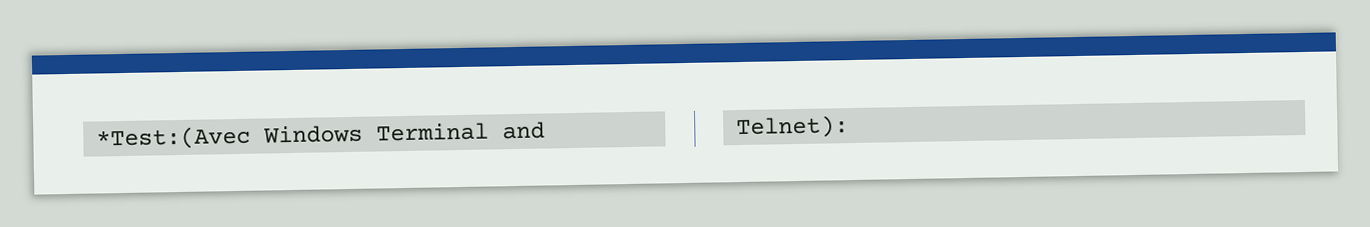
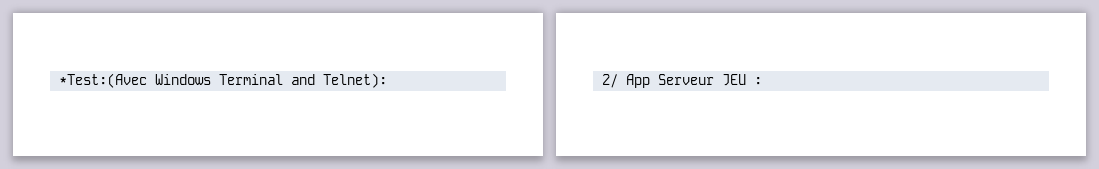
+ 2/ App Serveur JEU :

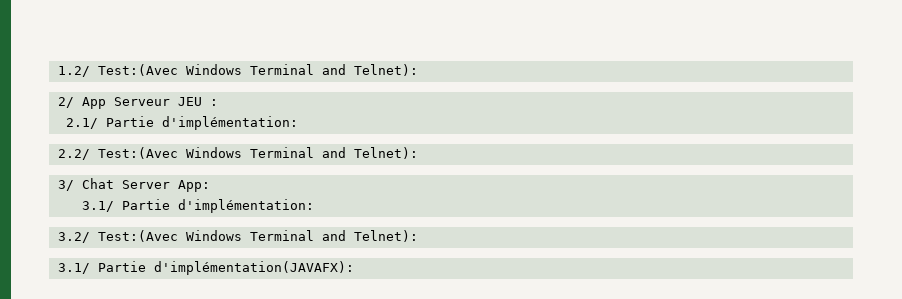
- *Test:(Avec Windows Terminal and Telnet):
+ 1.2/ Test:(Avec Windows Terminal and Telnet):
+ 2.1/ Partie d'implémentation:
+ 2.2/ Test:(Avec Windows Terminal and Telnet):
+ 3/ Chat Server App:
+ 3.1/ Partie d'implémentation:
+ 3.2/ Test:(Avec Windows Terminal and Telnet):
+ 3.1/ Partie d'implémentation(JAVAFX):

